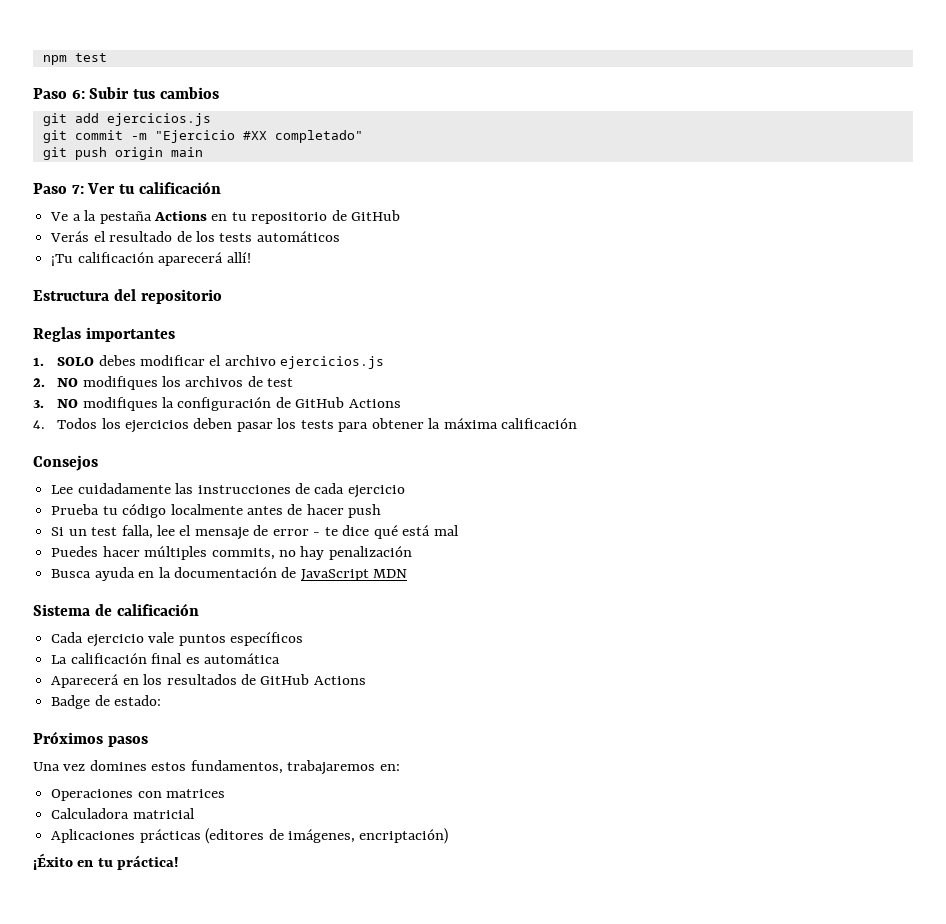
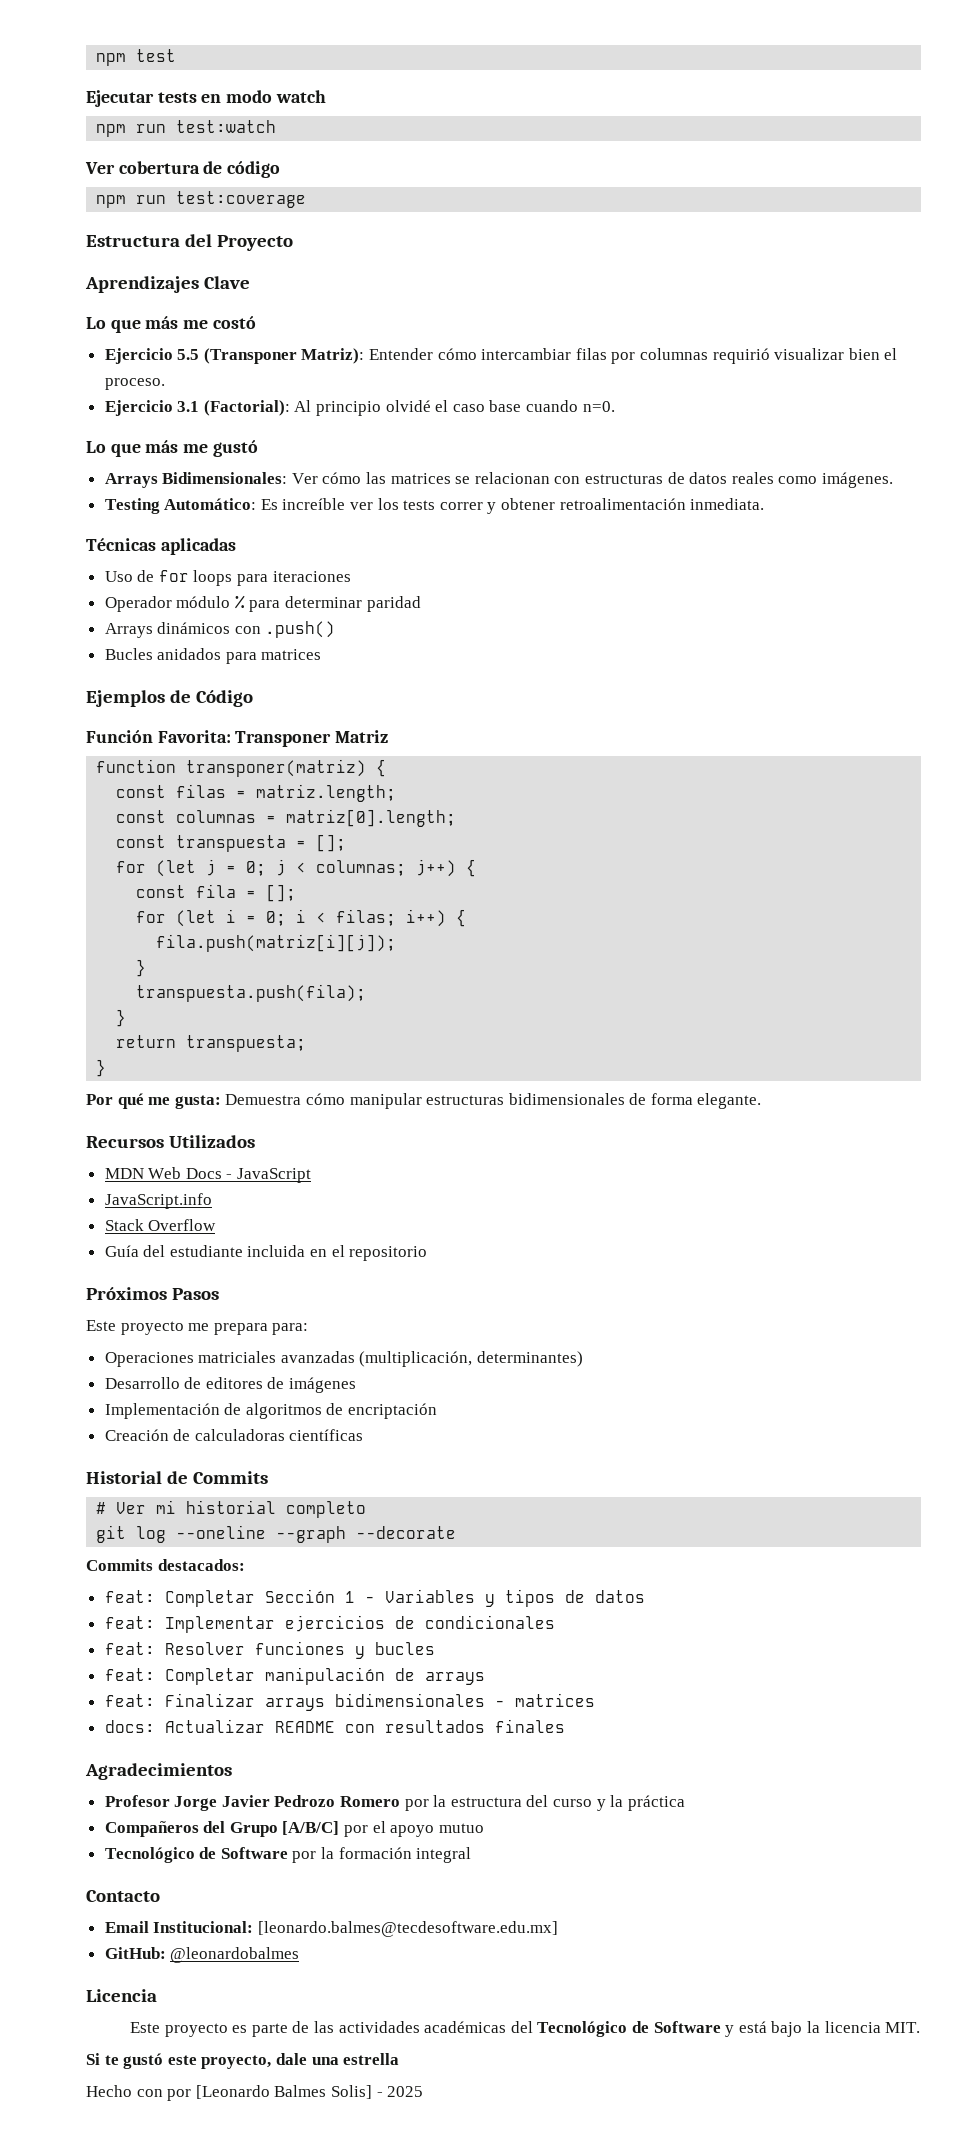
- Paso 6: Subir tus cambios
- git add ejercicios.js
- git commit -m "Ejercicio #XX completado"
- git push origin main
- Paso 7: Ver tu calificación
- Ve a la pestaña Actions en tu repositorio de GitHub
- Verás el resultado de los tests automáticos
- ¡Tu calificación aparecerá allí!
- Estructura del repositorio
- Reglas importantes
- 1. SOLO debes modificar el archivo ejercicios.js
- 2. NO modifiques los archivos de test
- 3. NO modifiques la configuración de GitHub Actions
- 4. Todos los ejercicios deben pasar los tests para obtener la máxima calificación
- Consejos
- Lee cuidadamente las instrucciones de cada ejercicio
- Prueba tu código localmente antes de hacer push
- Si un test falla, lee el mensaje de error - te dice qué está mal
- Puedes hacer múltiples commits, no hay penalización
- Busca ayuda en la documentación de JavaScript MDN
- Sistema de calificación
- Cada ejercicio vale puntos específicos
- La calificación final es automática
- Aparecerá en los resultados de GitHub Actions
- Badge de estado:
- Próximos pasos
- Una vez domines estos fundamentos, trabajaremos en:
- Operaciones con matrices
- Calculadora matricial
- Aplicaciones prácticas (editores de imágenes, encriptación)
- ¡Éxito en tu práctica!
+ Ejecutar tests en modo watch
+ npm run test:watch
+ Ver cobertura de código
+ npm run test:coverage
+ Estructura del Proyecto
+ Aprendizajes Clave
+ Lo que más me costó
+ Ejercicio 5.5 (Transponer Matriz): Entender cómo intercambiar filas por columnas requirió visualizar bien el proceso.
+ Ejercicio 3.1 (Factorial): Al principio olvidé el caso base cuando n=0.
+ Lo que más me gustó
+ Arrays Bidimensionales: Ver cómo las matrices se relacionan con estructuras de datos reales como imágenes.
+ Testing Automático: Es increíble ver los tests correr y obtener retroalimentación inmediata.
+ Técnicas aplicadas
+ Uso de for loops para iteraciones
+ Operador módulo % para determinar paridad
+ Arrays dinámicos con .push()
+ Bucles anidados para matrices
+ Ejemplos de Código
+ Función Favorita: Transponer Matriz
+ function transponer(matriz) {
+ const filas = matriz.length;
+ const columnas = matriz[0].length;
+ const transpuesta = [];
+ for (let j = 0; j < columnas; j++) {
+ const fila = [];
+ for (let i = 0; i < filas; i++) {
+ fila.push(matriz[i][j]);
+ }
+ transpuesta.push(fila);
+ }
+ return transpuesta;
+ }
+ Por qué me gusta: Demuestra cómo manipular estructuras bidimensionales de forma elegante.
+ Recursos Utilizados
+ MDN Web Docs - JavaScript
+ JavaScript.info
+ Stack Overflow
+ Guía del estudiante incluida en el repositorio
+ Próximos Pasos
+ Este proyecto me prepara para:
+ Operaciones matriciales avanzadas (multiplicación, determinantes)
+ Desarrollo de editores de imágenes
+ Implementación de algoritmos de encriptación
+ Creación de calculadoras científicas
+ Historial de Commits
+ # Ver mi historial completo
+ git log --oneline --graph --decorate
+ Commits destacados:
+ feat: Completar Sección 1 - Variables y tipos de datos
+ feat: Implementar ejercicios de condicionales
+ feat: Resolver funciones y bucles
+ feat: Completar manipulación de arrays
+ feat: Finalizar arrays bidimensionales - matrices
+ docs: Actualizar README con resultados finales
+ Agradecimientos
+ Profesor Jorge Javier Pedrozo Romero por la estructura del curso y la práctica
+ Compañeros del Grupo [A/B/C] por el apoyo mutuo
+ Tecnológico de Software por la formación integral
+ Contacto
+ Email Institucional: [leonardo.balmes@tecdesoftware.edu.mx]
+ GitHub: @leonardobalmes
+ Licencia
+ Este proyecto es parte de las actividades académicas del Tecnológico de Software y está bajo la licencia MIT.
+ Si te gustó este proyecto, dale una estrella
+ Hecho con por [Leonardo Balmes Solis] - 2025

